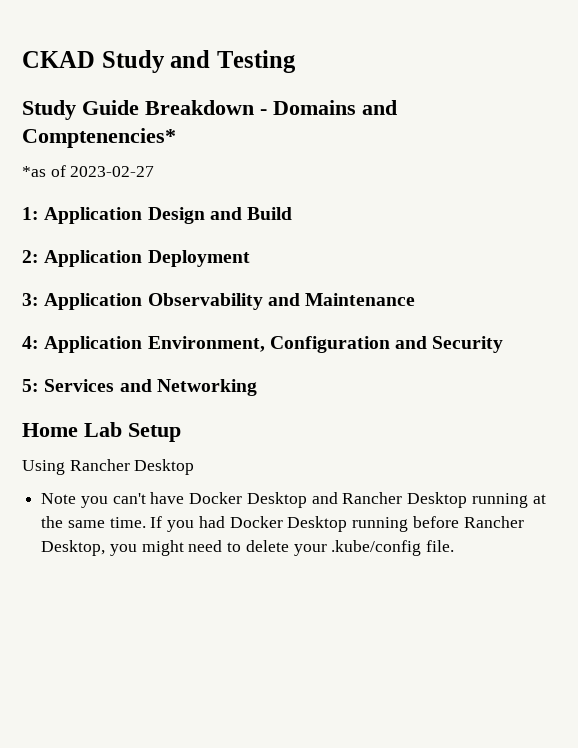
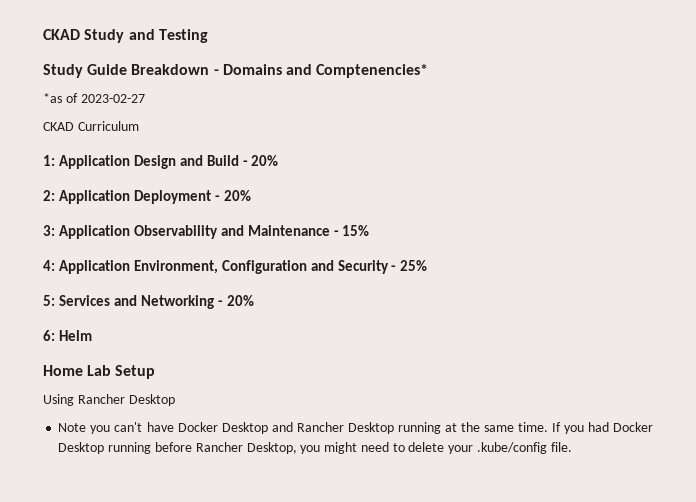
+ CKAD Curriculum
- 1: Application Design and Build
+ 1: Application Design and Build - 20%
- 2: Application Deployment
+ 2: Application Deployment - 20%
- 3: Application Observability and Maintenance
+ 3: Application Observability and Maintenance - 15%
- 4: Application Environment, Configuration and Security
+ 4: Application Environment, Configuration and Security - 25%
- 5: Services and Networking
+ 5: Services and Networking - 20%
+ 6: Helm

